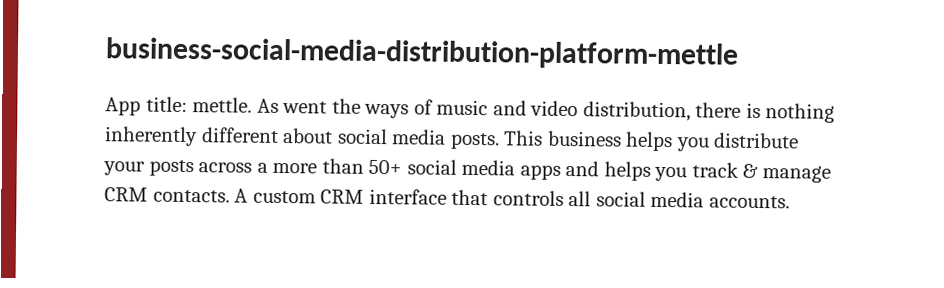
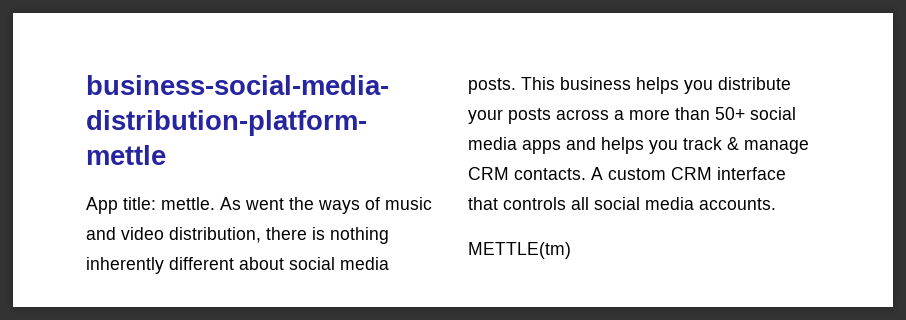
+ METTLE(tm)

